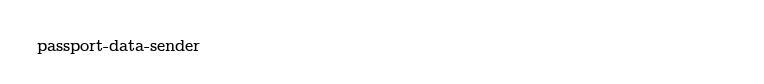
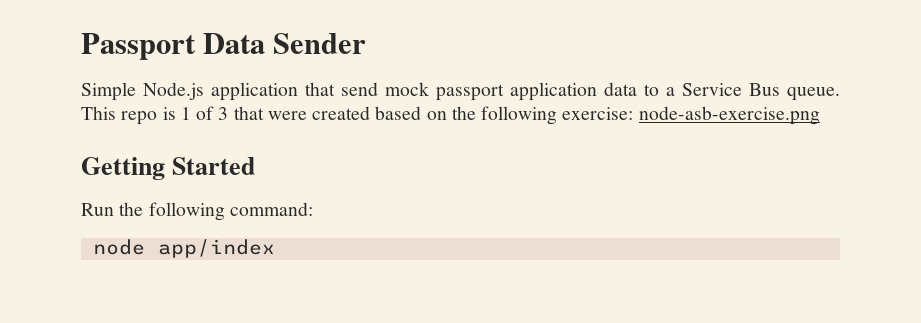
- passport-data-sender
+ Passport Data Sender
+ Simple Node.js application that send mock passport application data to a Service Bus queue. This repo is 1 of 3 that were created based on the following exercise: node-asb-exercise.png
+ Getting Started
+ Run the following command:
+ node app/index

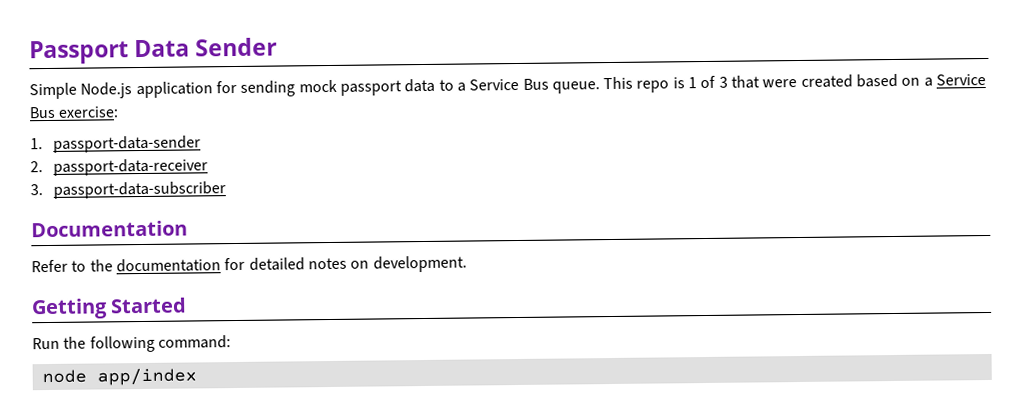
- Simple Node.js application that send mock passport application data to a Service Bus queue.
+ Simple Node.js application for sending mock passport data to a Service Bus queue.
- This repo is 1 of 3 that were created based on the following exercise: node-asb-exercise.png
+ This repo is 1 of 3 that were created based on a Service Bus exercise:
+ 1. passport-data-sender
+ 2. passport-data-receiver
+ 3. passport-data-subscriber
+ Documentation
+ Refer to the documentation for detailed notes on development.

